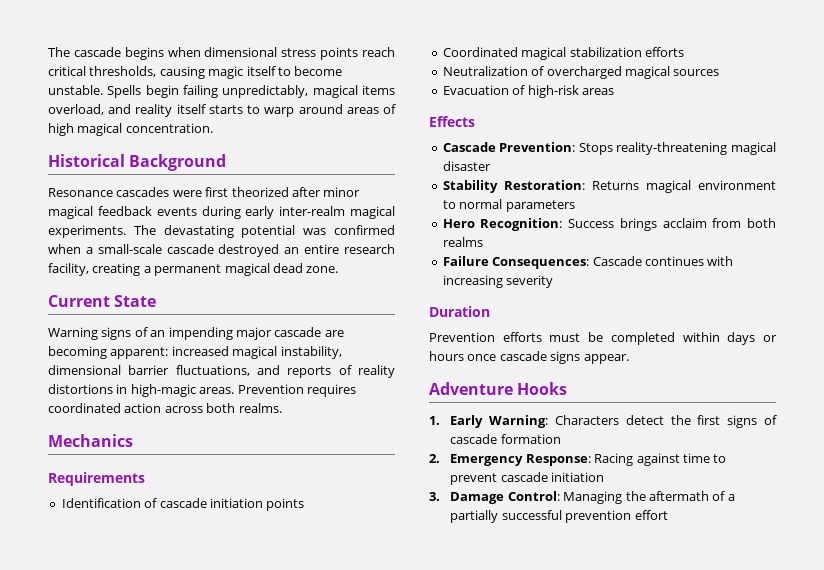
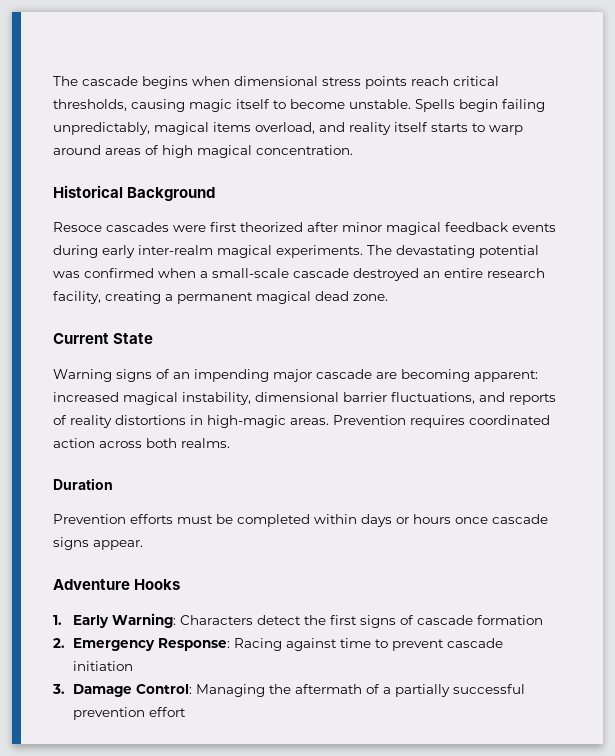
- Resonance cascades were first theorized after minor magical feedback events during early inter-realm magical experiments.
+ Resoce cascades were first theorized after minor magical feedback events during early inter-realm magical experiments.
- Mechanics
- Requirements
- Identification of cascade initiation points
- Coordinated magical stabilization efforts
- Neutralization of overcharged magical sources
- Evacuation of high-risk areas
- Effects
- Cascade Prevention: Stops reality-threatening magical disaster
- Stability Restoration: Returns magical environment to normal parameters
- Hero Recognition: Success brings acclaim from both realms
- Failure Consequences: Cascade continues with increasing severity

